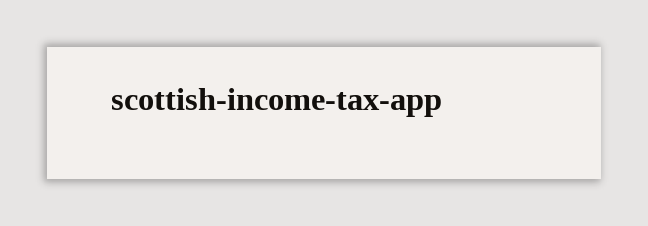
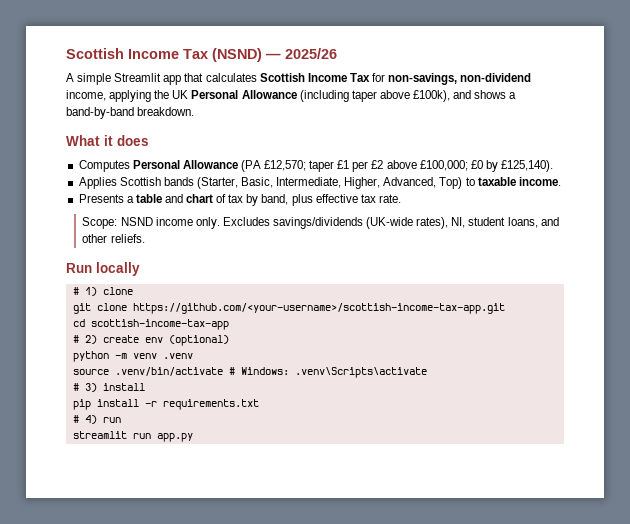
- scottish-income-tax-app
+ Scottish Income Tax (NSND) — 2025/26
+ A simple Streamlit app that calculates Scottish Income Tax for non-savings, non-dividend income, applying the UK Personal Allowance (including taper above £100k), and shows a band-by-band breakdown.
+ What it does
+ Computes Personal Allowance (PA £12,570; taper £1 per £2 above £100,000; £0 by £125,140).
+ Applies Scottish bands (Starter, Basic, Intermediate, Higher, Advanced, Top) to taxable income.
+ Presents a table and chart of tax by band, plus effective tax rate.
+ Scope: NSND income only. Excludes savings/dividends (UK-wide rates), NI, student loans, and other reliefs.
+ Run locally
+ # 1) clone
+ git clone https://github.com/<your-username>/scottish-income-tax-app.git
+ cd scottish-income-tax-app
+ # 2) create env (optional)
+ python -m venv .venv
+ source .venv/bin/activate # Windows: .venv\Scripts\activate
+ # 3) install
+ pip install -r requirements.txt
+ # 4) run
+ streamlit run app.py

